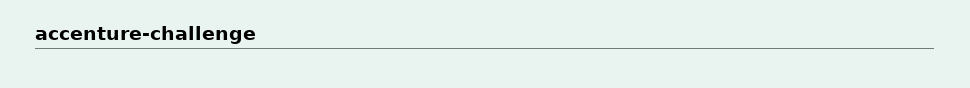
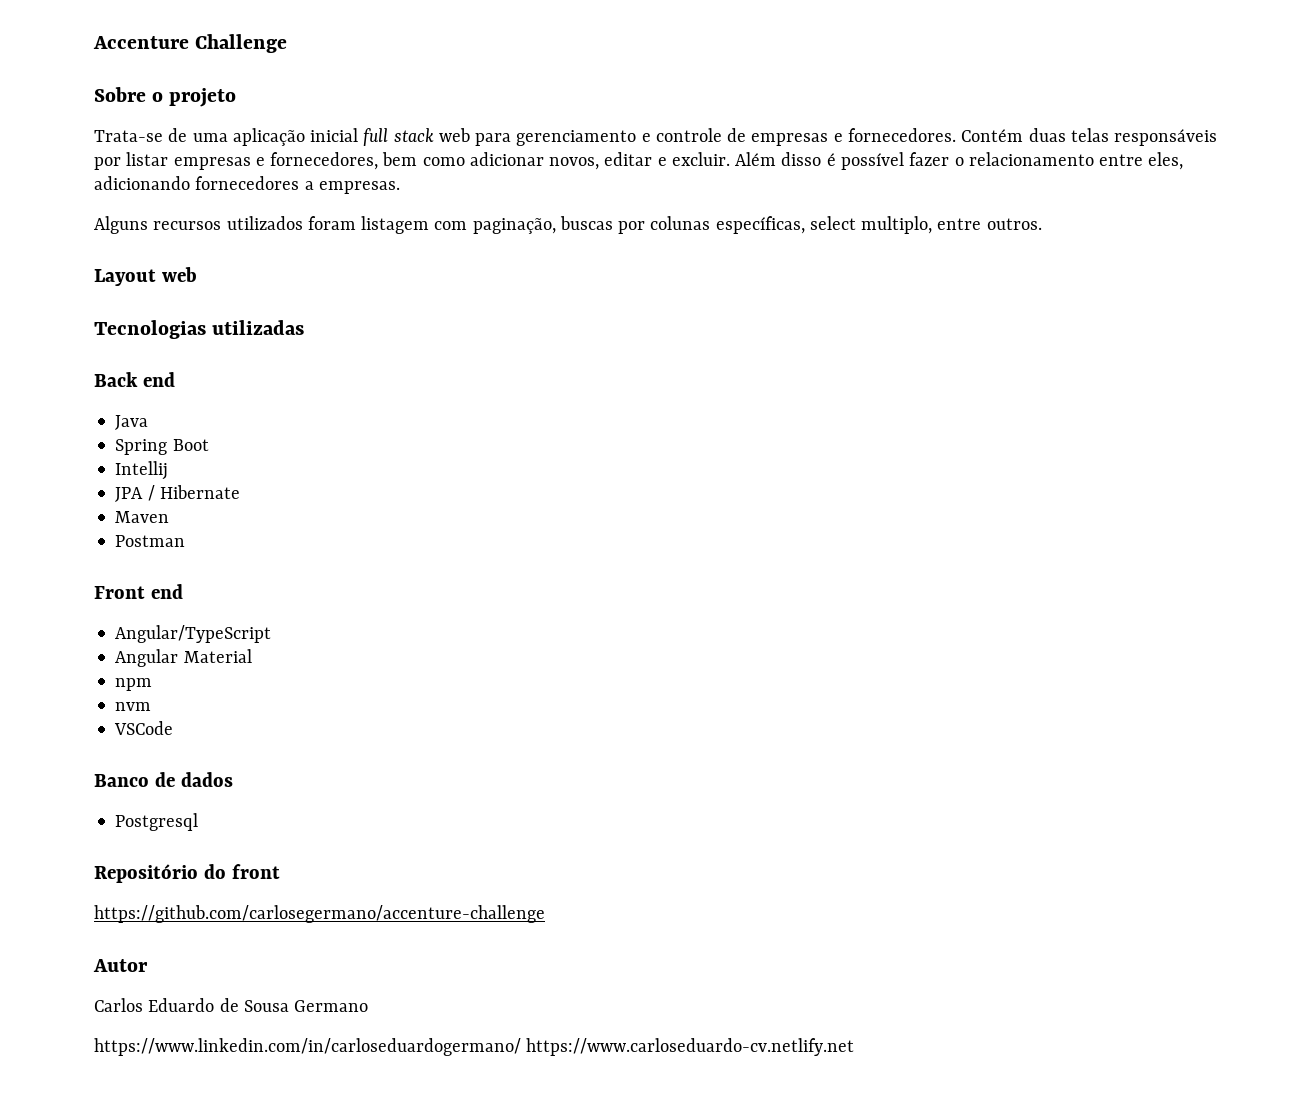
- accenture-challenge
+ Accenture Challenge
+ Sobre o projeto
+ Trata-se de uma aplicação inicial full stack web para gerenciamento e controle de empresas e fornecedores. Contém duas telas responsáveis por listar empresas e fornecedores, bem como adicionar novos, editar e excluir. Além disso é possível fazer o relacionamento entre eles, adicionando fornecedores a empresas.
+ Alguns recursos utilizados foram listagem com paginação, buscas por colunas específicas, select multiplo, entre outros.
+ Layout web
+ Tecnologias utilizadas
+ Back end
+ Java
+ Spring Boot
+ Intellij
+ JPA / Hibernate
+ Maven
+ Postman
+ Front end
+ Angular/TypeScript
+ Angular Material
+ npm
+ nvm
+ VSCode
+ Banco de dados
+ Postgresql
+ Repositório do front
+ https://github.com/carlosegermano/accenture-challenge
+ Autor
+ Carlos Eduardo de Sousa Germano
+ https://www.linkedin.com/in/carloseduardogermano/ https://www.carloseduardo-cv.netlify.net

